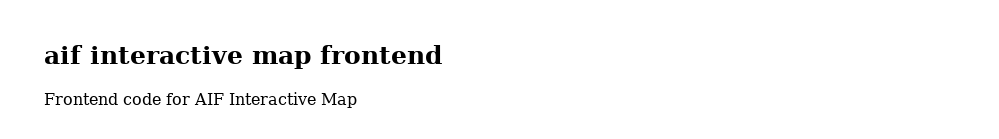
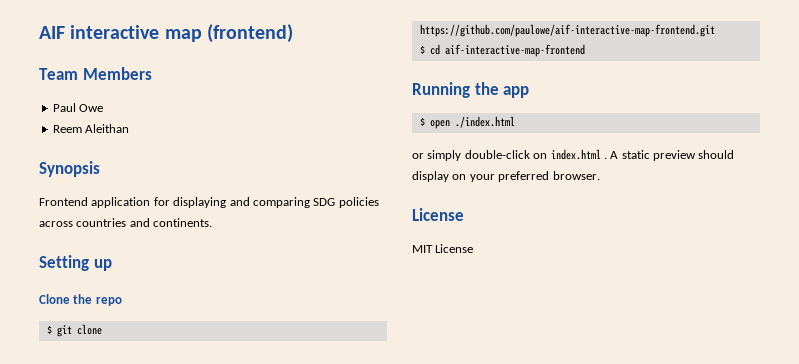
- aif interactive map frontend
- Frontend code for AIF Interactive Map
+ AIF interactive map (frontend)
+ Team Members
+ Paul Owe
+ Reem Aleithan
+ Synopsis
+ Frontend application for displaying and comparing SDG policies across countries and continents.
+ Setting up
+ Clone the repo
+ $ git clone https://github.com/paulowe/aif-interactive-map-frontend.git
+ $ cd aif-interactive-map-frontend
+ Running the app
+ $ open ./index.html
+ or simply double-click on index.html . A static preview should display on your preferred browser.
+ License
+ MIT License

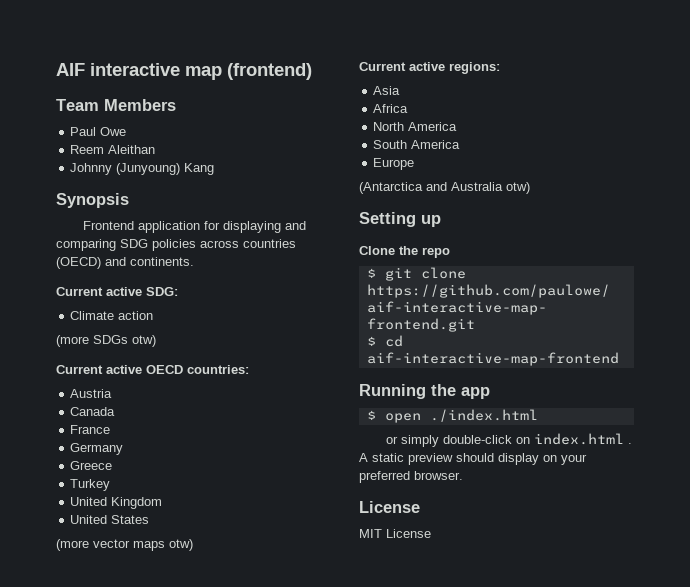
+ Johnny (Junyoung) Kang
- Frontend application for displaying and comparing SDG policies across countries and continents.
+ Frontend application for displaying and comparing SDG policies across countries (OECD) and continents.
+ Current active SDG:
+ Climate action
+ (more SDGs otw)
+ Current active OECD countries:
+ Austria
+ Canada
+ France
+ Germany
+ Greece
+ Turkey
+ United Kingdom
+ United States
+ (more vector maps otw)
+ Current active regions:
+ Asia
+ Africa
+ North America
+ South America
+ Europe
+ (Antarctica and Australia otw)

